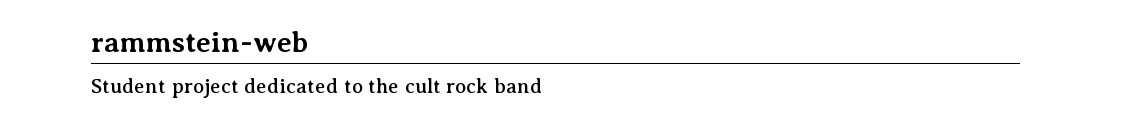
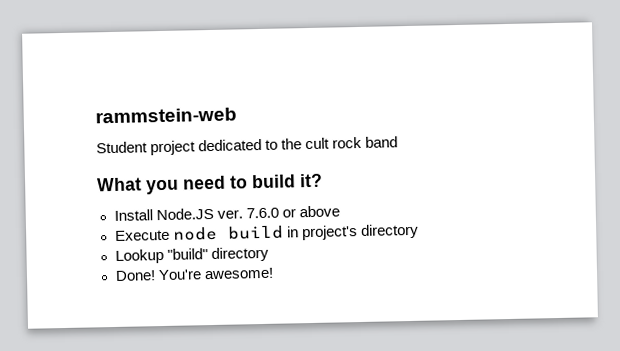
+ What you need to build it?
+ Install Node.JS ver. 7.6.0 or above
+ Execute node build in project's directory
+ Lookup "build" directory
+ Done! You're awesome!

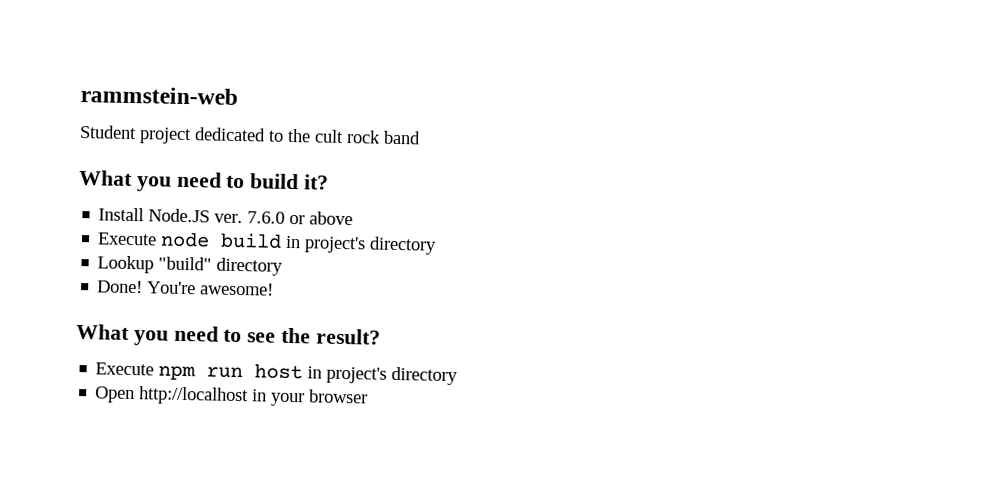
+ What you need to see the result?
+ Execute npm run host in project's directory
+ Open http://localhost in your browser

